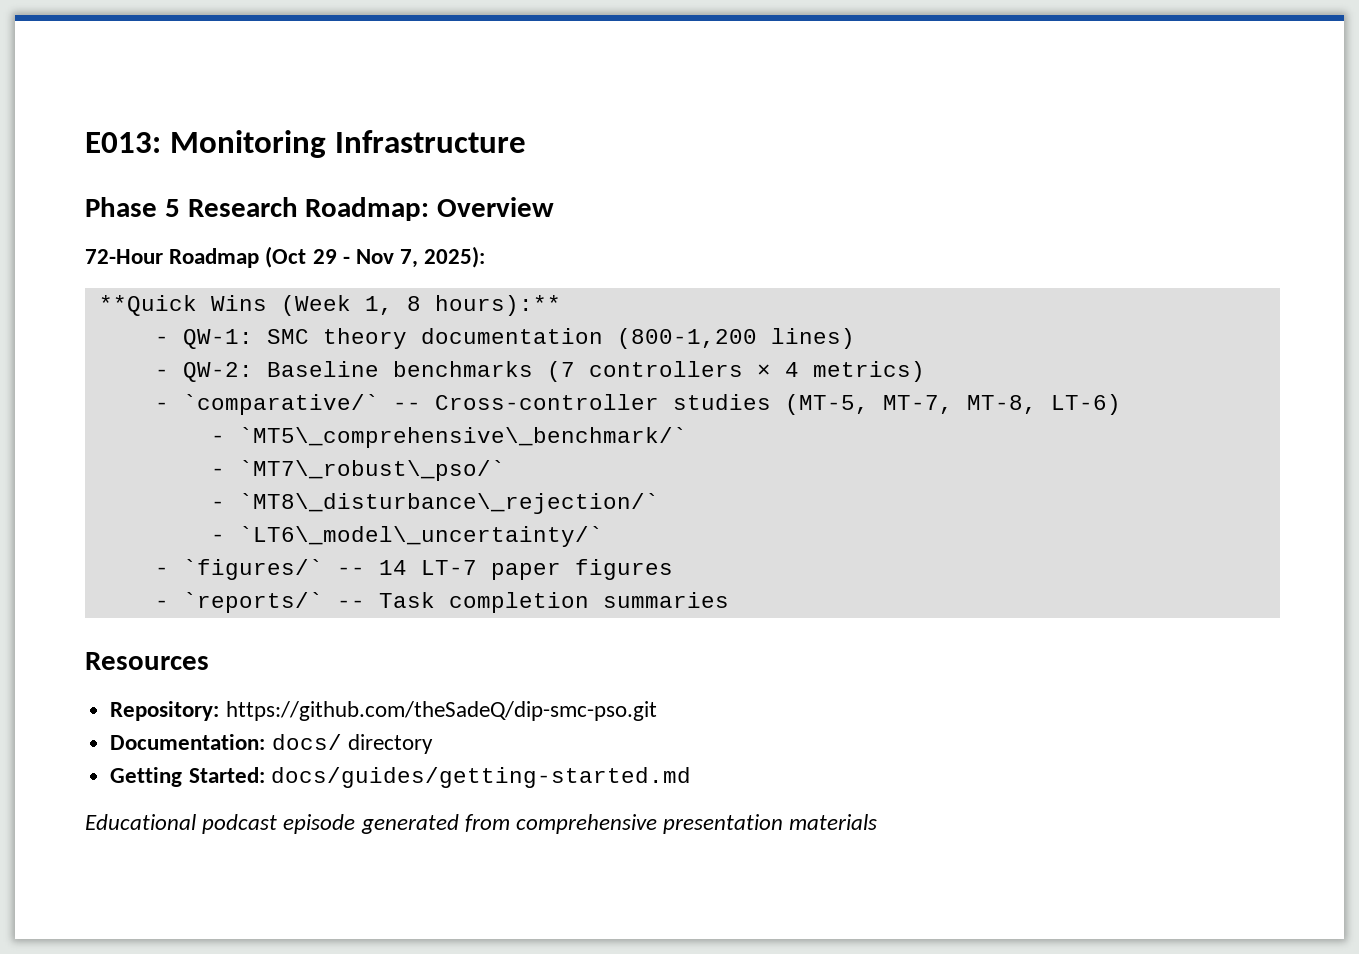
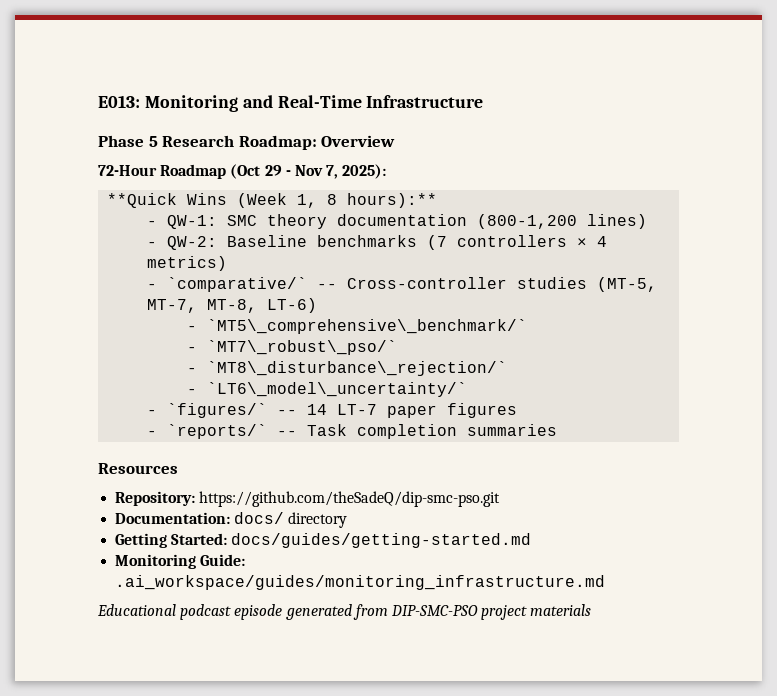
- E013: Monitoring Infrastructure
+ E013: Monitoring and Real-Time Infrastructure
+ Monitoring Guide: .ai_workspace/guides/monitoring_infrastructure.md
- Educational podcast episode generated from comprehensive presentation materials
+ Educational podcast episode generated from DIP-SMC-PSO project materials

